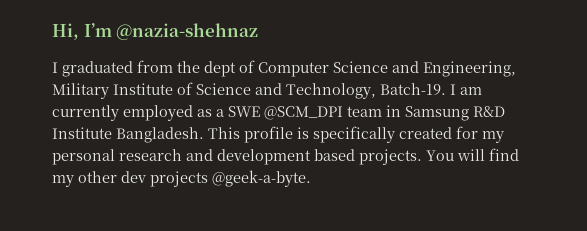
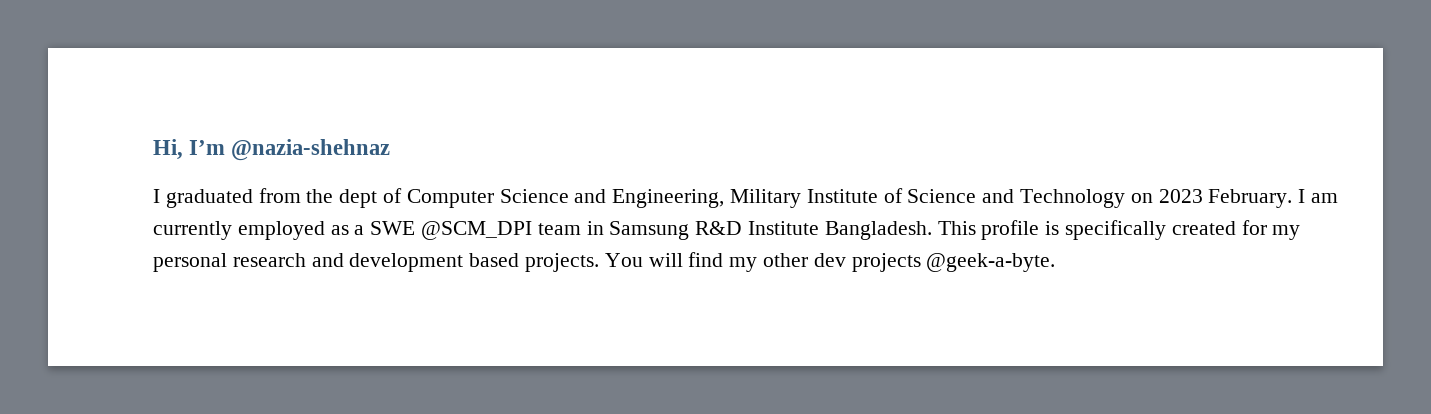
- I graduated from the dept of Computer Science and Engineering, Military Institute of Science and Technology, Batch-19.
+ I graduated from the dept of Computer Science and Engineering, Military Institute of Science and Technology on 2023 February.

